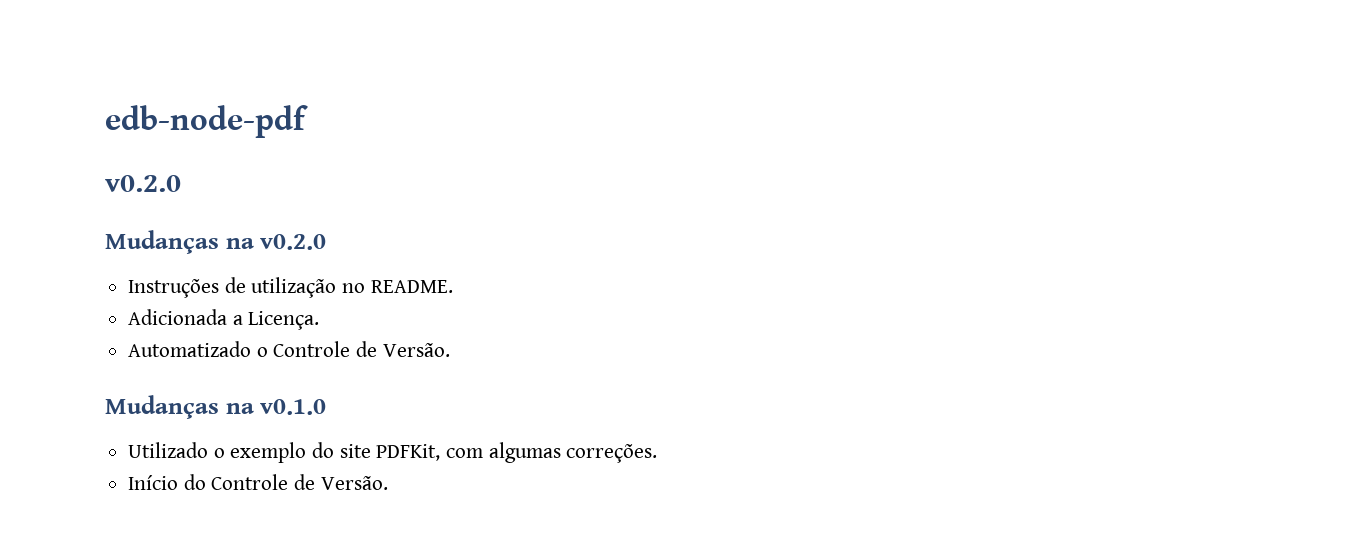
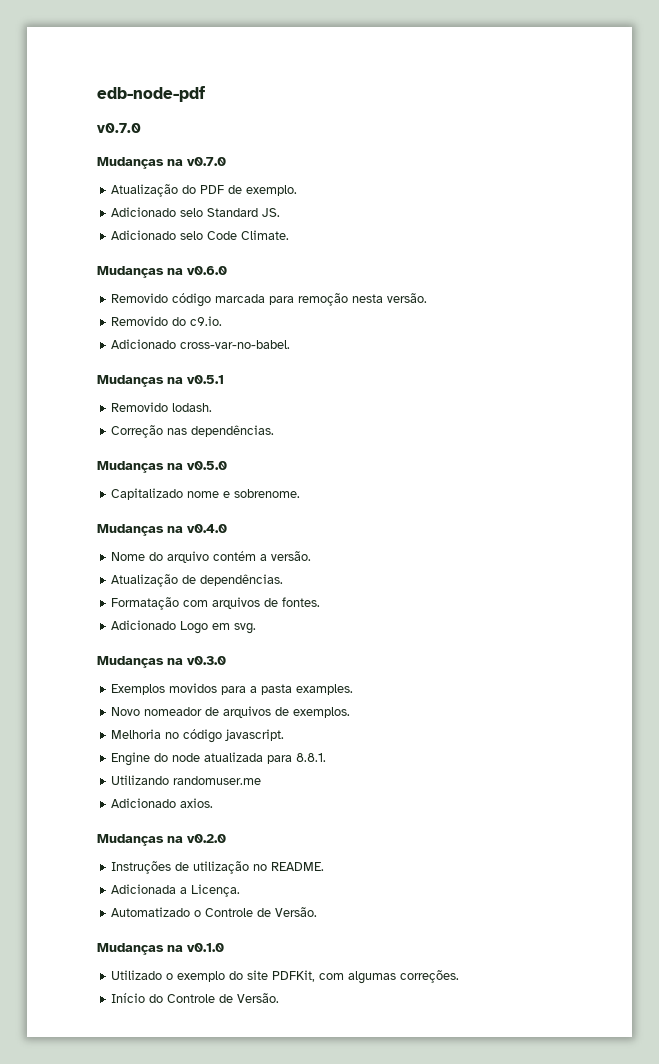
  edb-node-pdf
- v0.2.0
+ v0.7.0
+ Mudanças na v0.7.0
+ Atualização do PDF de exemplo.
+ Adicionado selo Standard JS.
+ Adicionado selo Code Climate.
+ Mudanças na v0.6.0
+ Removido código marcada para remoção nesta versão.
+ Removido do c9.io.
+ Adicionado cross-var-no-babel.
+ Mudanças na v0.5.1
+ Removido lodash.
+ Correção nas dependências.
+ Mudanças na v0.5.0
+ Capitalizado nome e sobrenome.
+ Mudanças na v0.4.0
+ Nome do arquivo contém a versão.
+ Atualização de dependências.
+ Formatação com arquivos de fontes.
+ Adicionado Logo em svg.
+ Mudanças na v0.3.0
+ Exemplos movidos para a pasta examples.
+ Novo nomeador de arquivos de exemplos.
+ Melhoria no código javascript.
+ Engine do node atualizada para 8.8.1.
+ Utilizando randomuser.me
+ Adicionado axios.

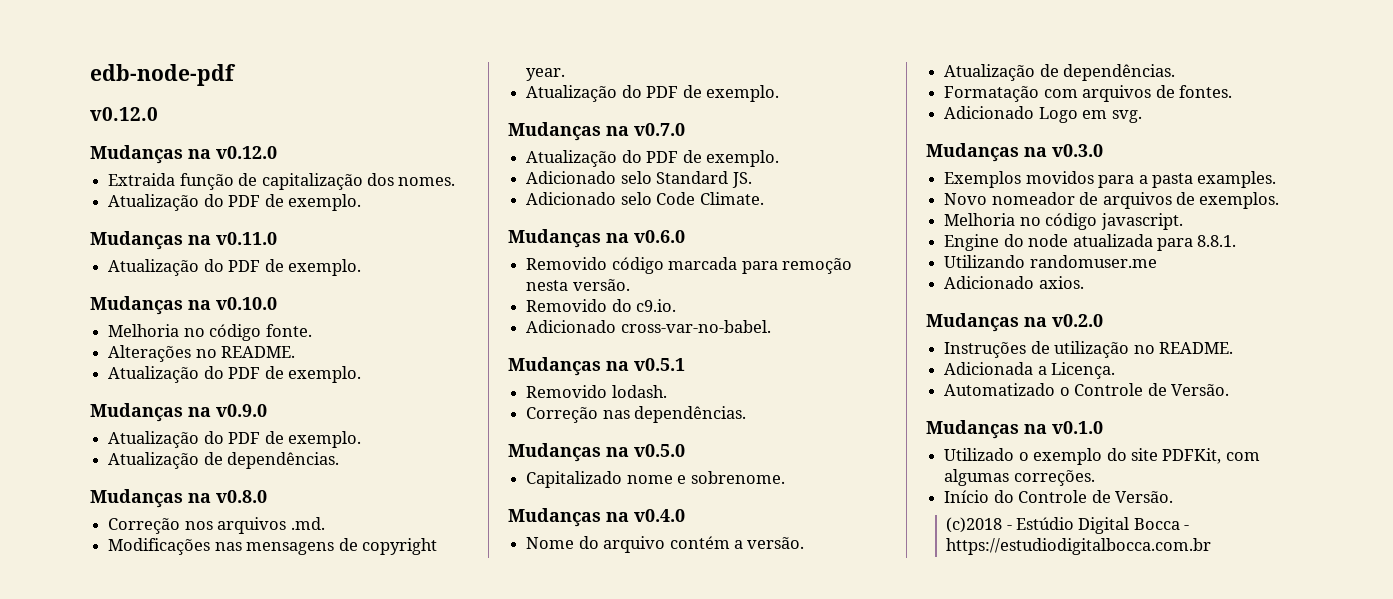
  edb-node-pdf
- v0.7.0
+ v0.12.0
+ Mudanças na v0.12.0
+ Extraida função de capitalização dos nomes.
+ Atualização do PDF de exemplo.
+ Mudanças na v0.11.0
+ Atualização do PDF de exemplo.
+ Mudanças na v0.10.0
+ Melhoria no código fonte.
+ Alterações no README.
+ Atualização do PDF de exemplo.
+ Mudanças na v0.9.0
+ Atualização do PDF de exemplo.
+ Atualização de dependências.
+ Mudanças na v0.8.0
+ Correção nos arquivos .md.
+ Modificações nas mensagens de copyright year.
+ Atualização do PDF de exemplo.
+ (c)2018 - Estúdio Digital Bocca - https://estudiodigitalbocca.com.br

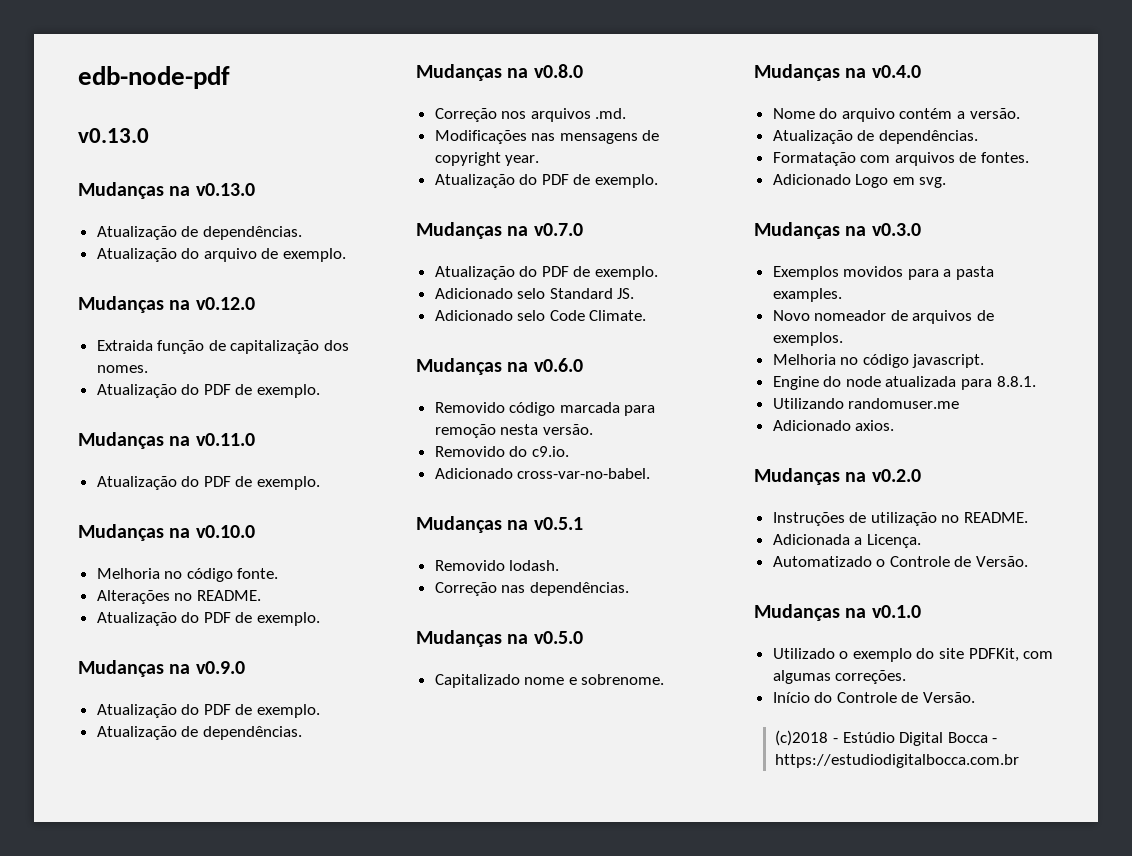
  edb-node-pdf
- v0.12.0
+ v0.13.0
+ Mudanças na v0.13.0
+ Atualização de dependências.
+ Atualização do arquivo de exemplo.

